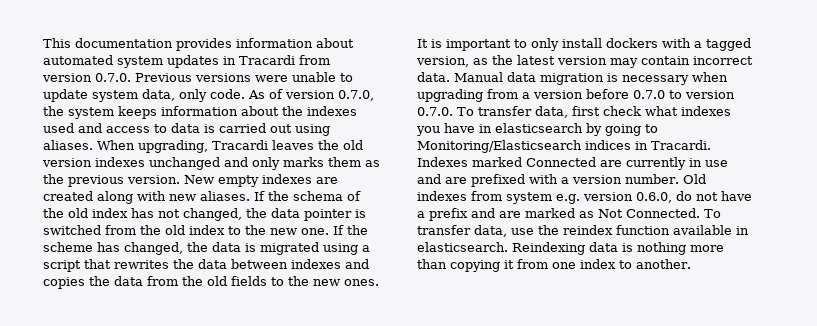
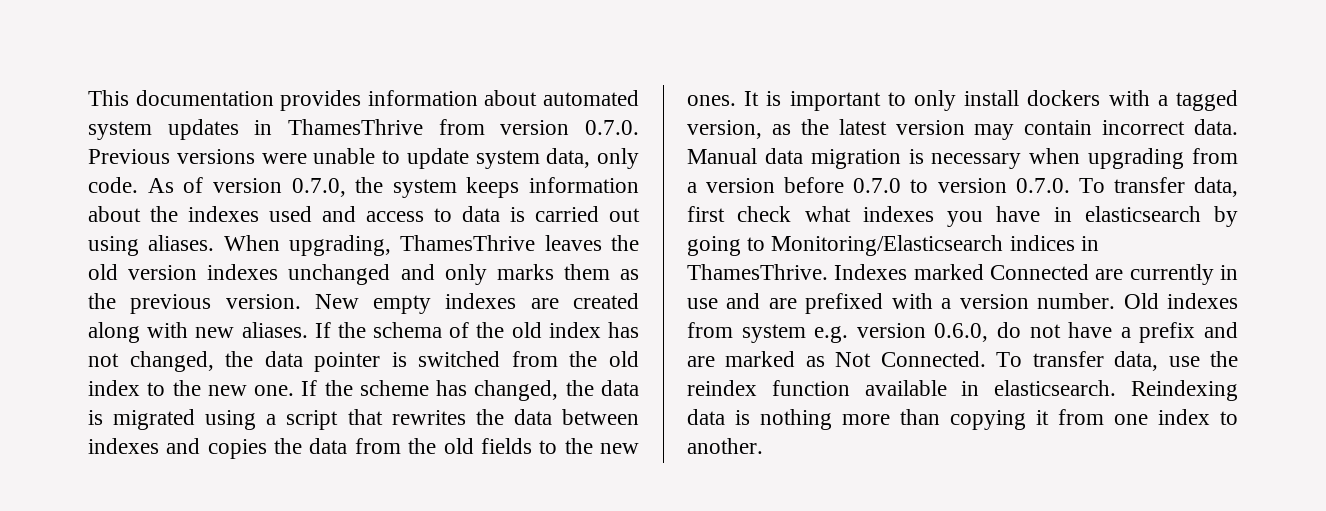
- This documentation provides information about automated system updates in Tracardi from version 0.7.0. Previous versions were unable to update system data, only code.
+ This documentation provides information about automated system updates in ThamesThrive from version 0.7.0. Previous versions were unable to update system data, only code.
- When upgrading, Tracardi leaves the old version indexes unchanged and only marks them as the previous version.
+ When upgrading, ThamesThrive leaves the old version indexes unchanged and only marks them as the previous version.
- Manual data migration is necessary when upgrading from a version before 0.7.0 to version 0.7.0. To transfer data, first check what indexes you have in elasticsearch by going to Monitoring/Elasticsearch indices in Tracardi.
+ Manual data migration is necessary when upgrading from a version before 0.7.0 to version 0.7.0. To transfer data, first check what indexes you have in elasticsearch by going to Monitoring/Elasticsearch indices in ThamesThrive.

